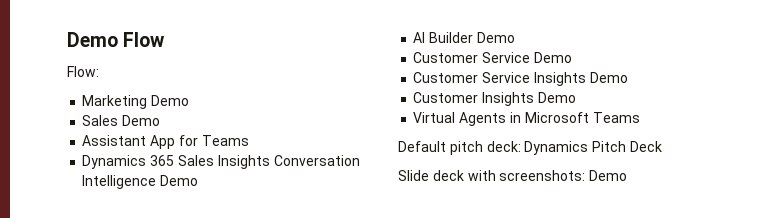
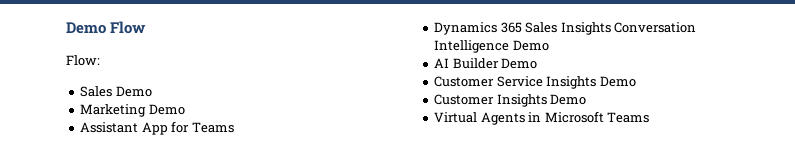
+ Sales Demo
  Marketing Demo
- Sales Demo
- Customer Service Demo
- Default pitch deck: Dynamics Pitch Deck
- Slide deck with screenshots: Demo

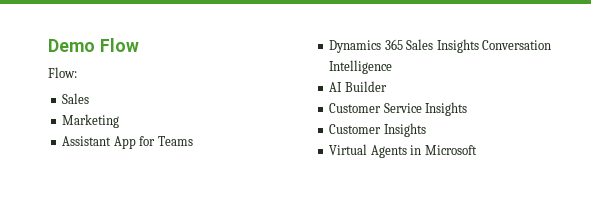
  Flow:
- Sales Demo
+ Sales
- Marketing Demo
+ Marketing
- Dynamics 365 Sales Insights Conversation Intelligence Demo
+ Dynamics 365 Sales Insights Conversation Intelligence
- AI Builder Demo
+ AI Builder
- Customer Service Insights Demo
+ Customer Service Insights
- Customer Insights Demo
+ Customer Insights
- Virtual Agents in Microsoft Teams
+ Virtual Agents in Microsoft

